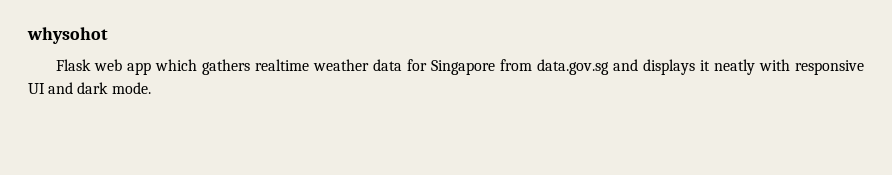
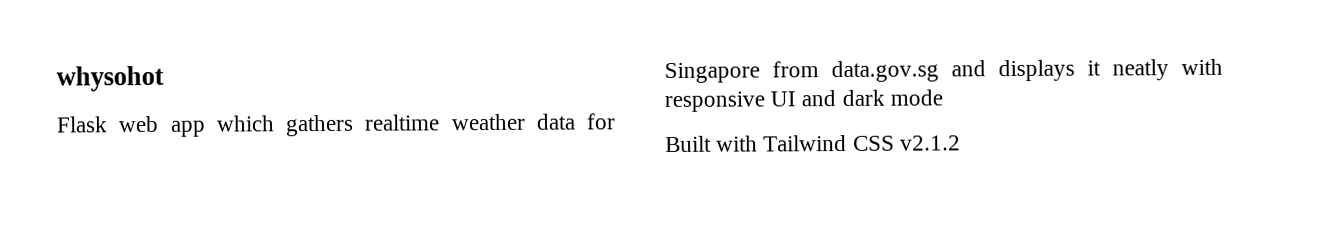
- Flask web app which gathers realtime weather data for Singapore from data.gov.sg and displays it neatly with responsive UI and dark mode.
+ Flask web app which gathers realtime weather data for Singapore from data.gov.sg and displays it neatly with responsive UI and dark mode
+ Built with Tailwind CSS v2.1.2

